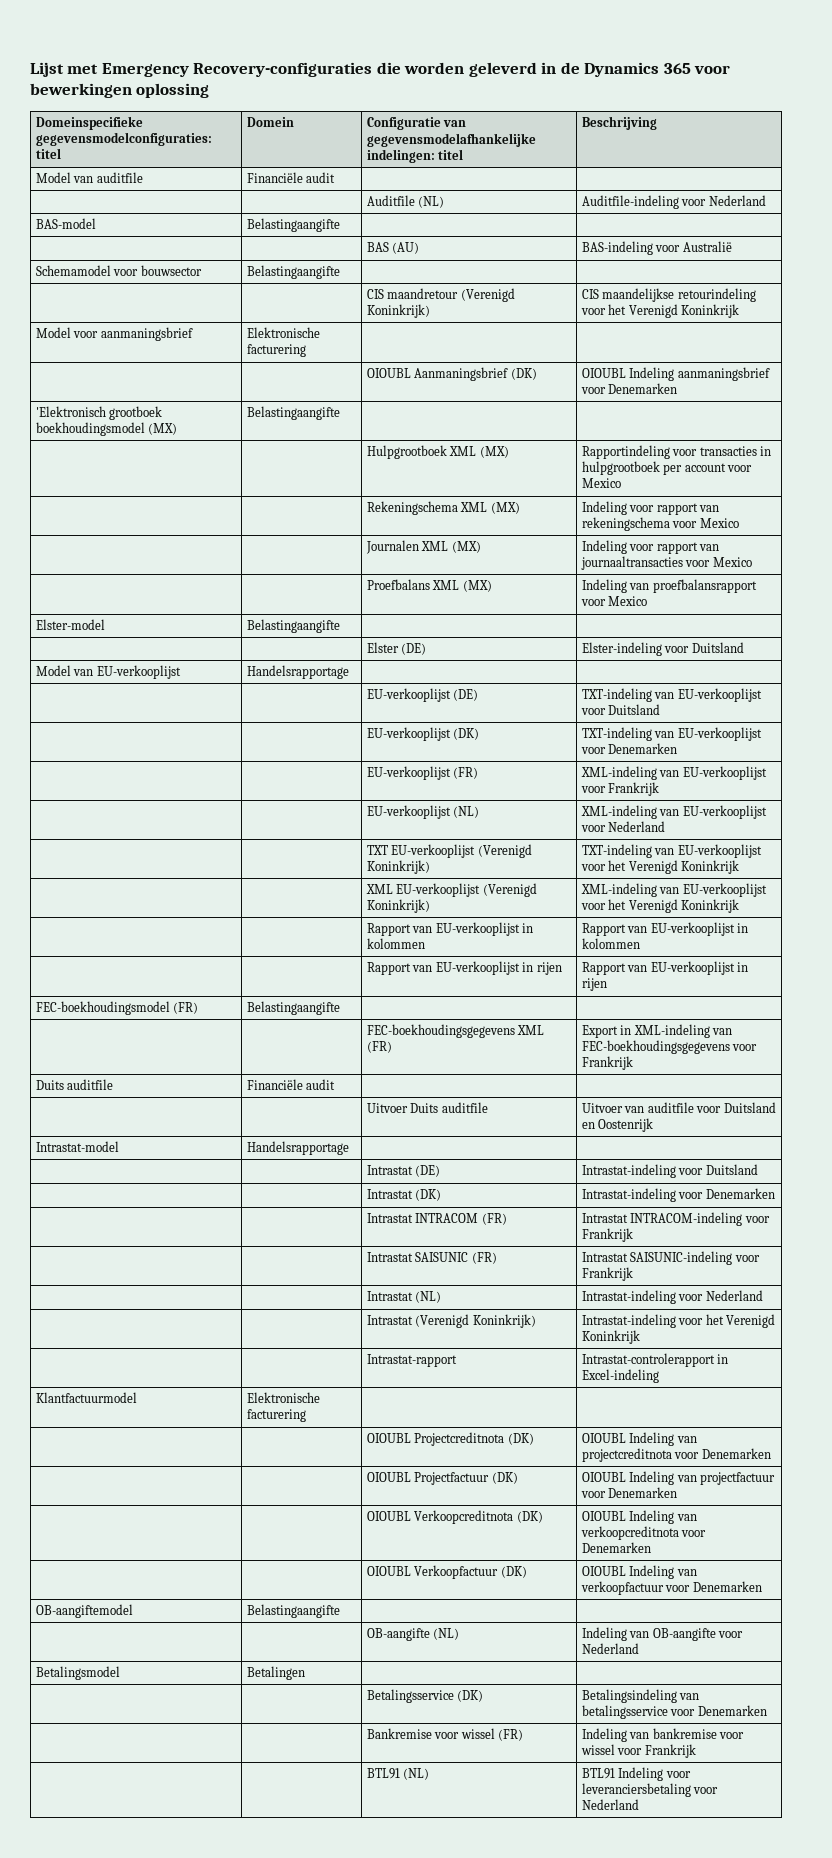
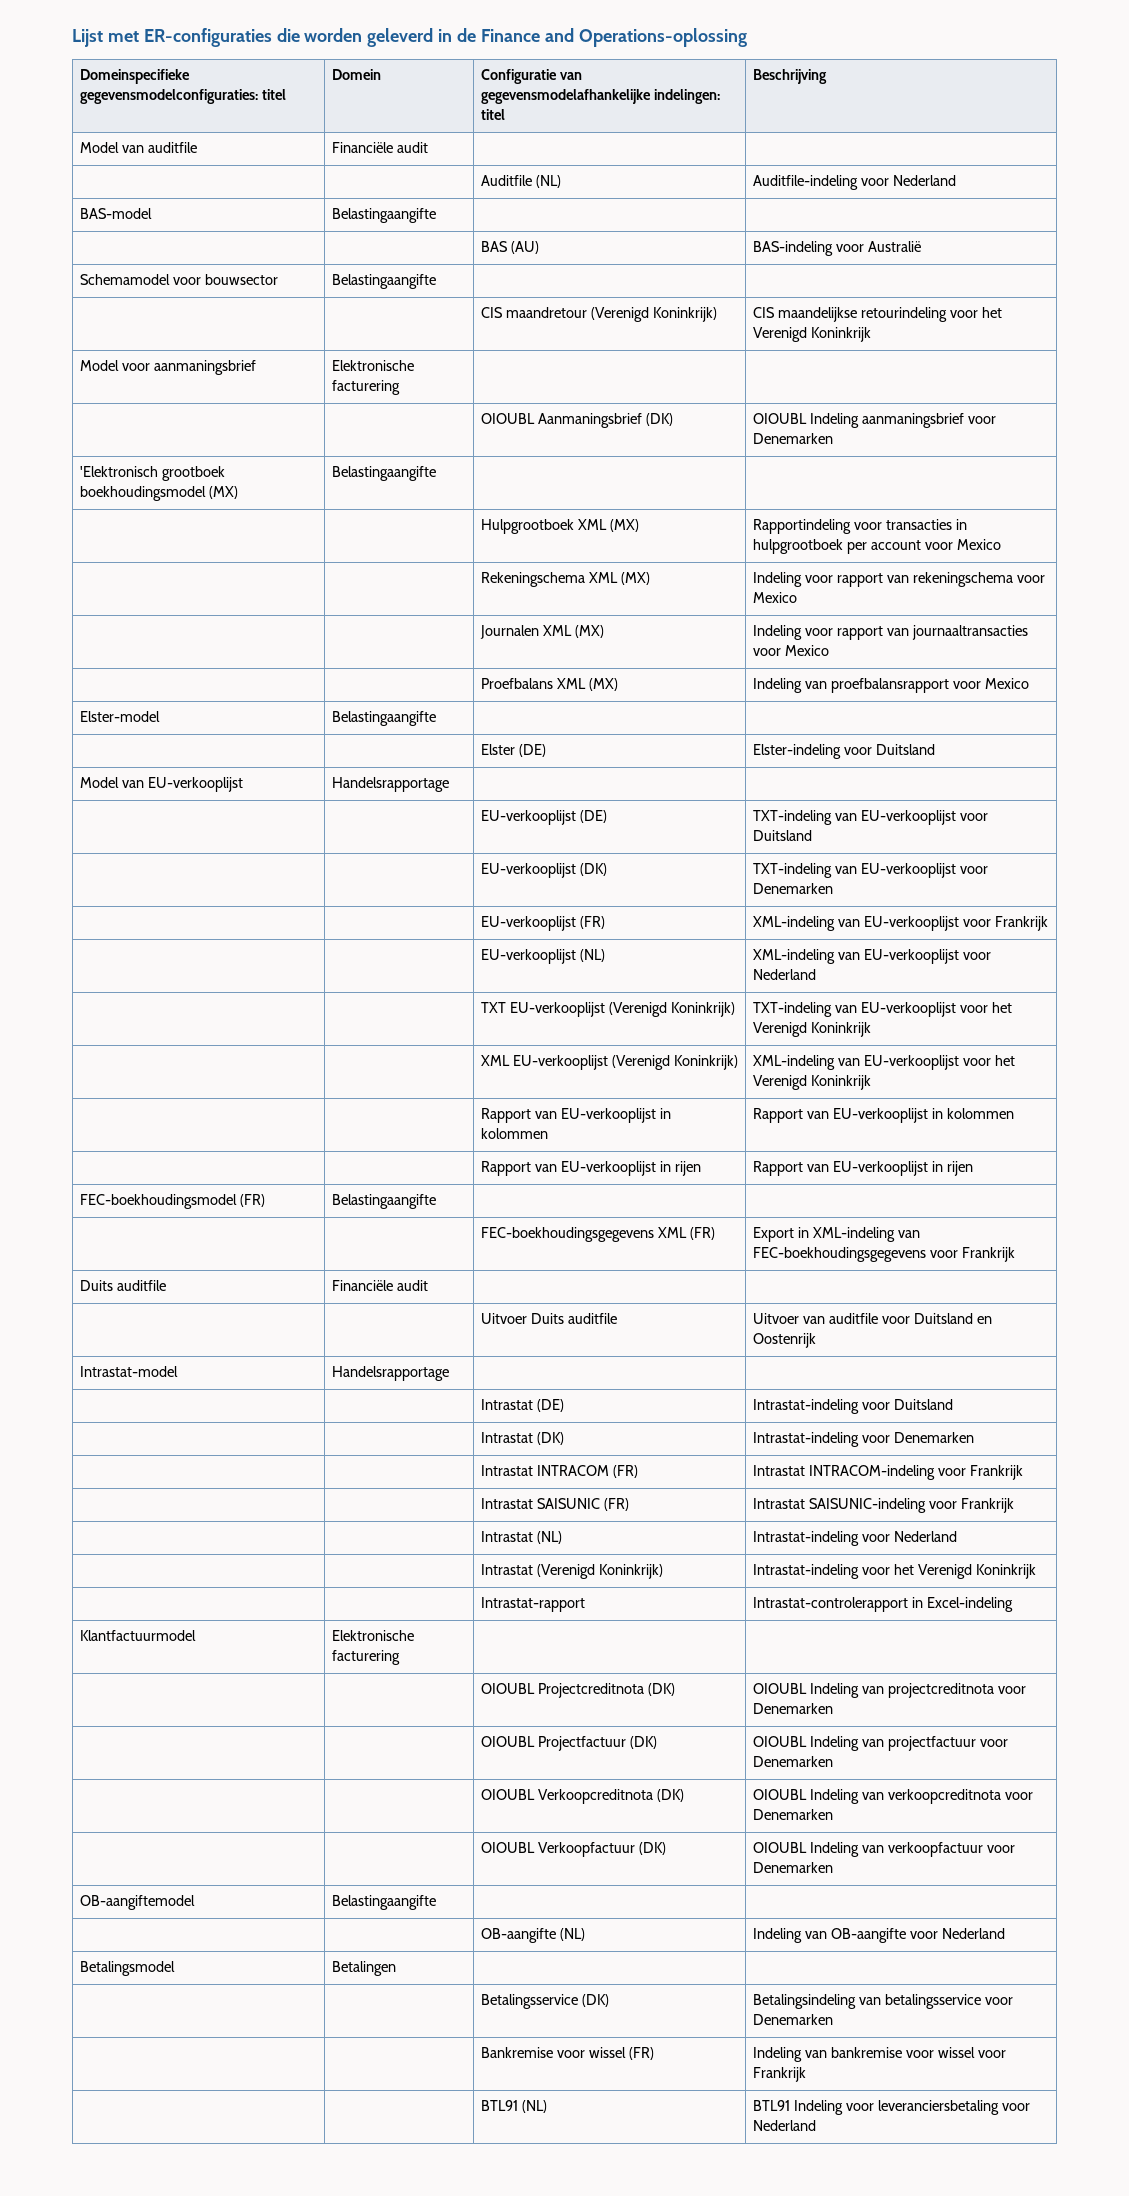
- Lijst met Emergency Recovery-configuraties die worden geleverd in de Dynamics 365 voor bewerkingen oplossing
+ Lijst met ER-configuraties die worden geleverd in de Finance and Operations-oplossing

